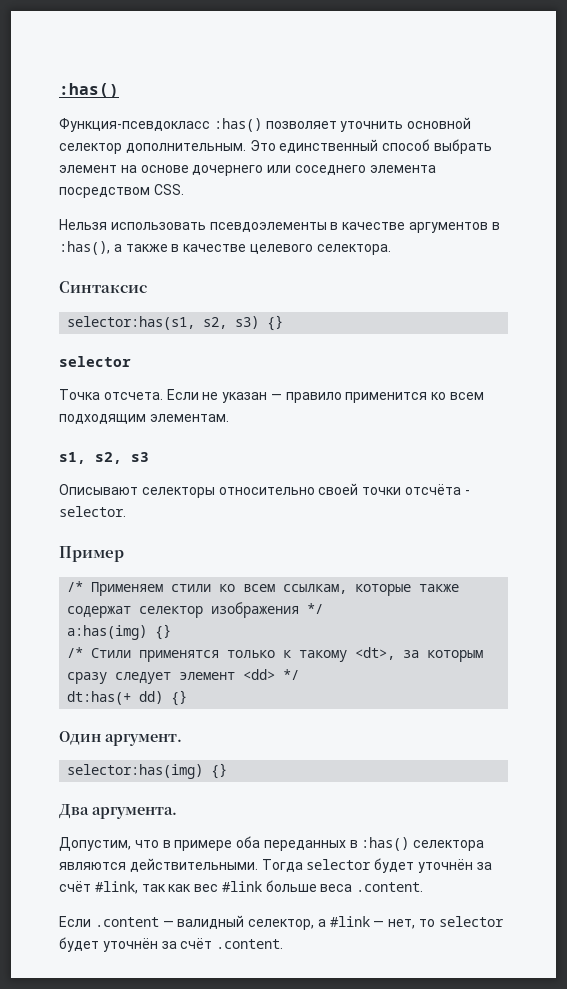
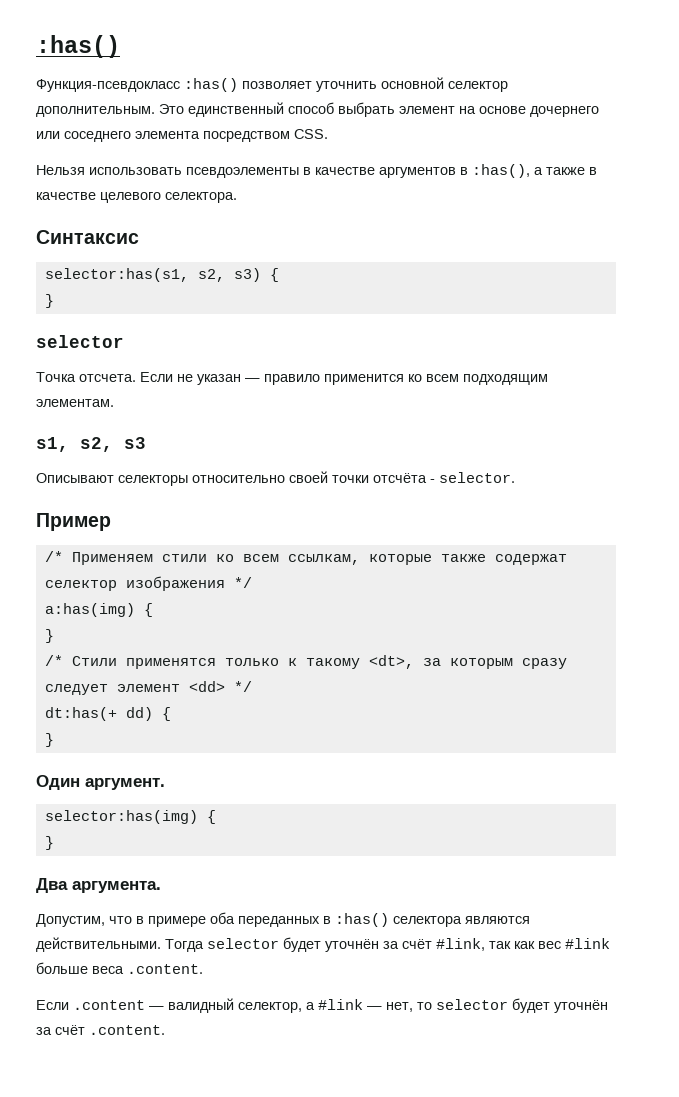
- selector:has(s1, s2, s3) {}
+ selector:has(s1, s2, s3) {
+ }
- a:has(img) {}
+ a:has(img) {
+ }
- dt:has(+ dd) {}
+ dt:has(+ dd) {
+ }
- selector:has(img) {}
+ selector:has(img) {
+ }

